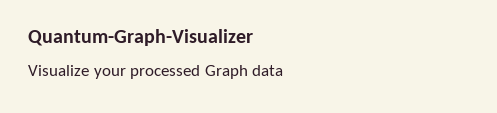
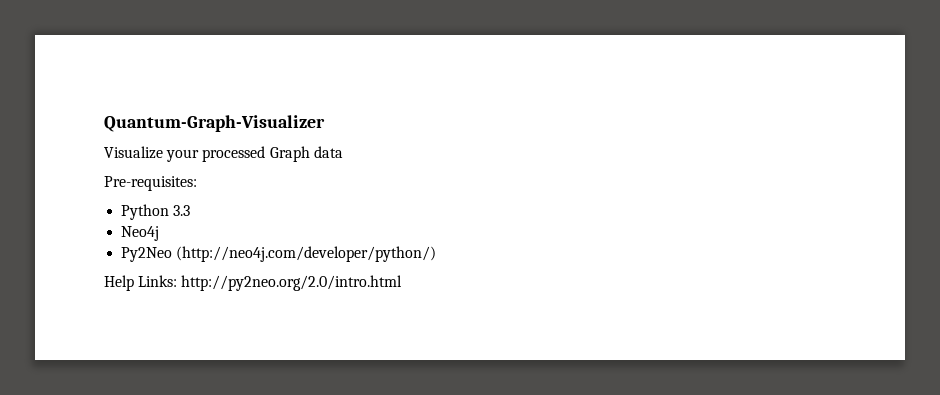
+ Pre-requisites:
+ Python 3.3
+ Neo4j
+ Py2Neo (http://neo4j.com/developer/python/)
+ Help Links: http://py2neo.org/2.0/intro.html

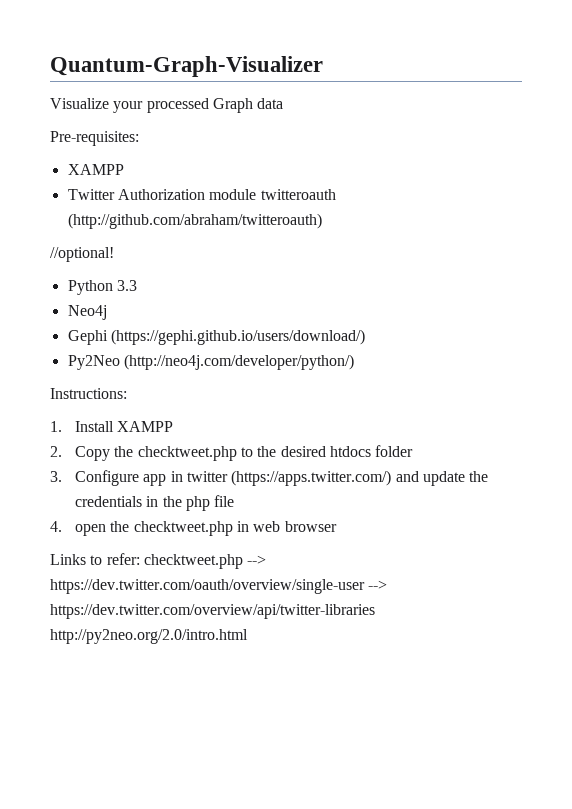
  Pre-requisites:
+ XAMPP
+ Twitter Authorization module twitteroauth (http://github.com/abraham/twitteroauth)
+ //optional!
+ Gephi (https://gephi.github.io/users/download/)
- Help Links: http://py2neo.org/2.0/intro.html
+ Instructions:
+ 1. Install XAMPP
+ 2. Copy the checktweet.php to the desired htdocs folder
+ 3. Configure app in twitter (https://apps.twitter.com/) and update the credentials in the php file
+ 4. open the checktweet.php in web browser
+ Links to refer: checktweet.php --> https://dev.twitter.com/oauth/overview/single-user --> https://dev.twitter.com/overview/api/twitter-libraries http://py2neo.org/2.0/intro.html

